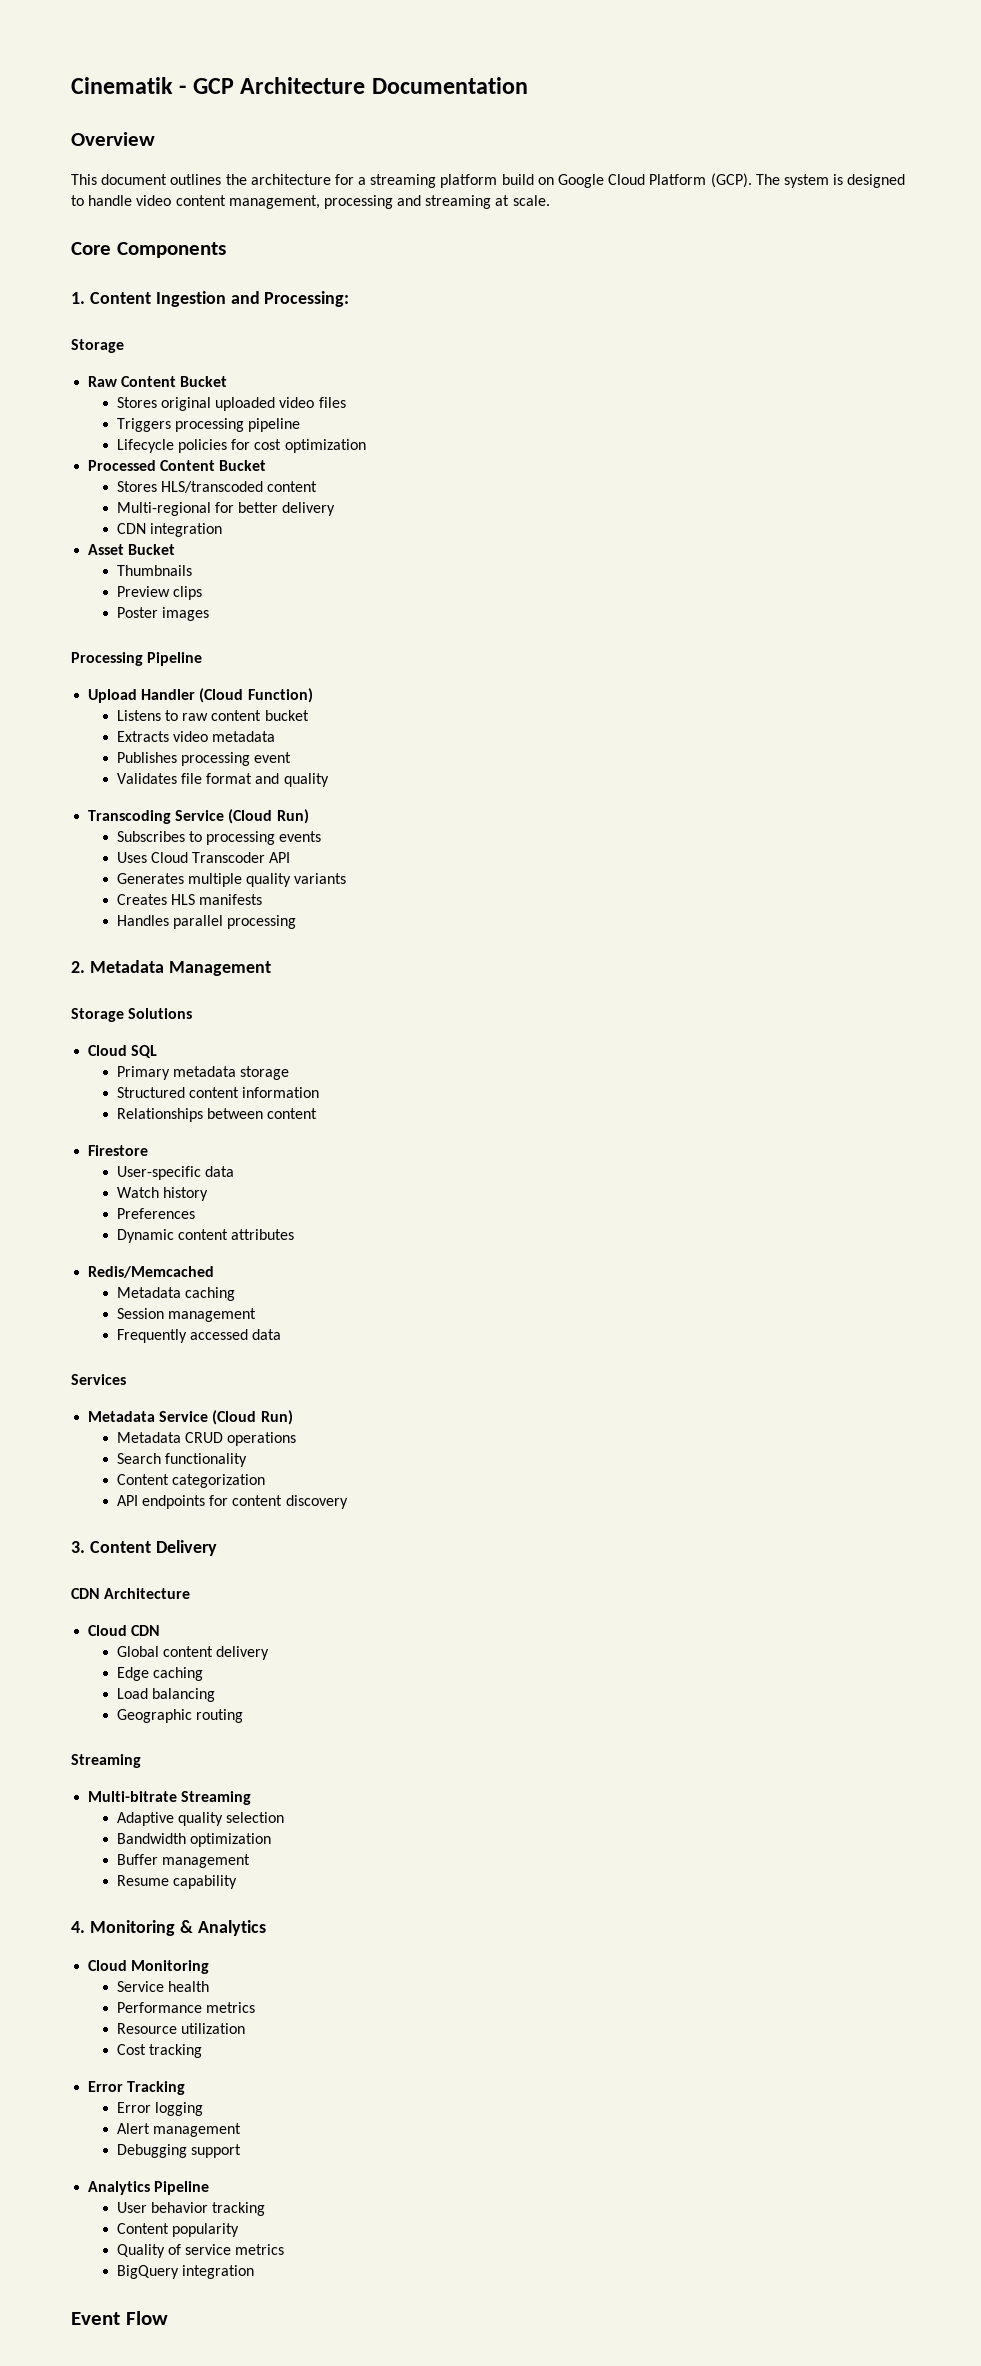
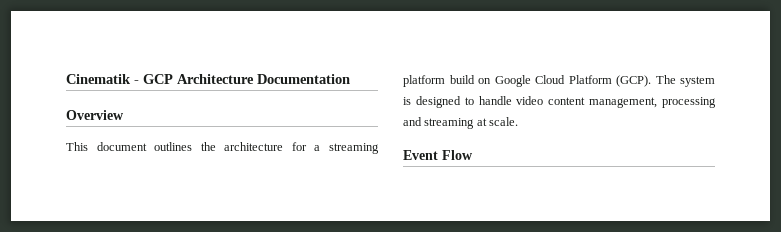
- Core Components
- 1. Content Ingestion and Processing:
- Storage
- Raw Content Bucket
- Stores original uploaded video files
- Triggers processing pipeline
- Lifecycle policies for cost optimization
- Processed Content Bucket
- Stores HLS/transcoded content
- Multi-regional for better delivery
- CDN integration
- Asset Bucket
- Thumbnails
- Preview clips
- Poster images
- Processing Pipeline
- Upload Handler (Cloud Function)
- Listens to raw content bucket
- Extracts video metadata
- Publishes processing event
- Validates file format and quality
- Transcoding Service (Cloud Run)
- Subscribes to processing events
- Uses Cloud Transcoder API
- Generates multiple quality variants
- Creates HLS manifests
- Handles parallel processing
- 2. Metadata Management
- Storage Solutions
- Cloud SQL
- Primary metadata storage
- Structured content information
- Relationships between content
- Firestore
- User-specific data
- Watch history
- Preferences
- Dynamic content attributes
- Redis/Memcached
- Metadata caching
- Session management
- Frequently accessed data
- Services
- Metadata Service (Cloud Run)
- Metadata CRUD operations
- Search functionality
- Content categorization
- API endpoints for content discovery
- 3. Content Delivery
- CDN Architecture
- Cloud CDN
- Global content delivery
- Edge caching
- Load balancing
- Geographic routing
- Streaming
- Multi-bitrate Streaming
- Adaptive quality selection
- Bandwidth optimization
- Buffer management
- Resume capability
- 4. Monitoring & Analytics
- Cloud Monitoring
- Service health
- Performance metrics
- Resource utilization
- Cost tracking
- Error Tracking
- Error logging
- Alert management
- Debugging support
- Analytics Pipeline
- User behavior tracking
- Content popularity
- Quality of service metrics
- BigQuery integration

